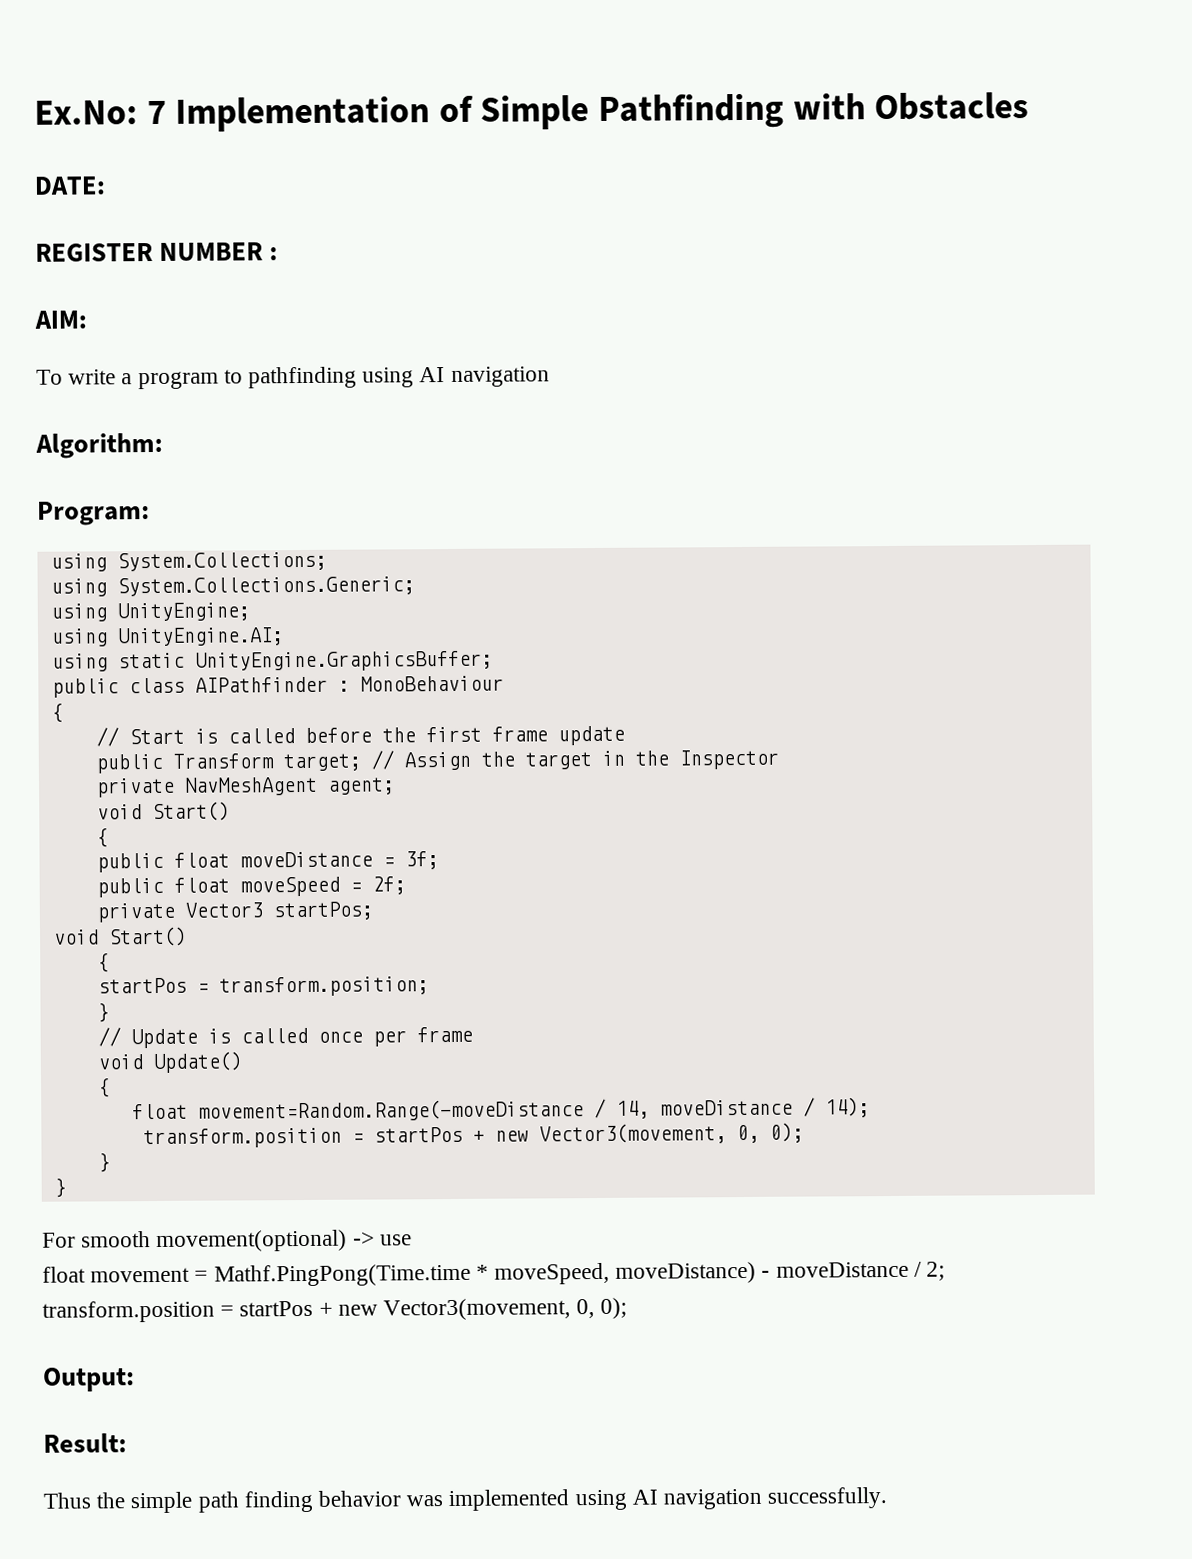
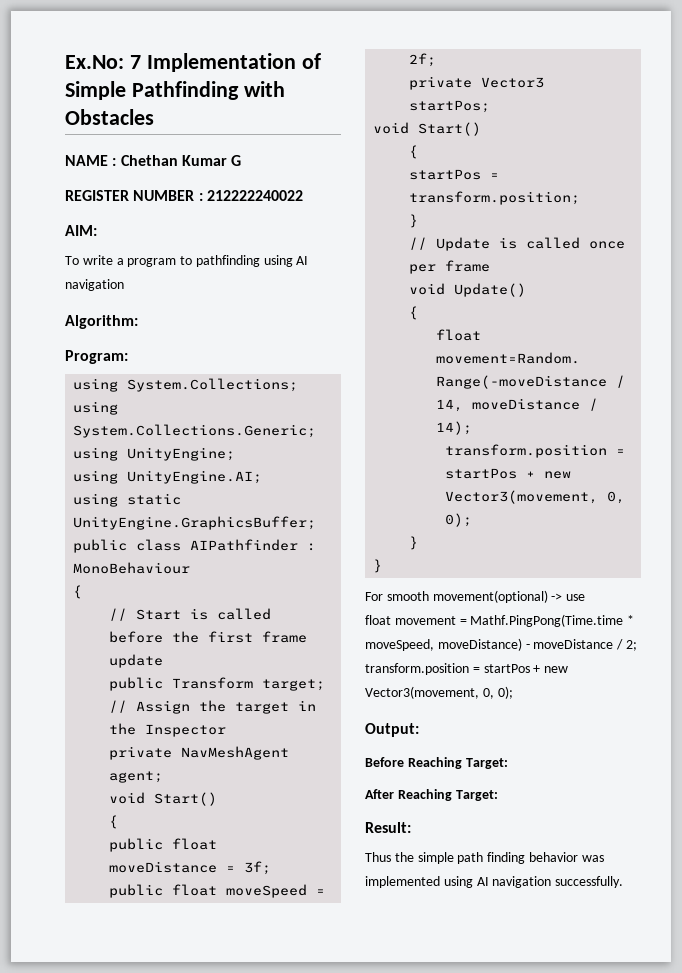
- DATE:
+ NAME : Chethan Kumar G
- REGISTER NUMBER :
+ REGISTER NUMBER : 212222240022
+ Before Reaching Target:
+ After Reaching Target:

